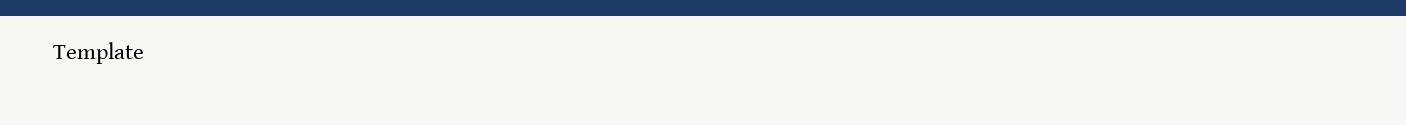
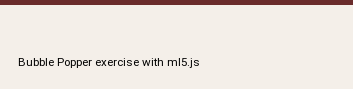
- Template
+ Bubble Popper exercise with ml5.js

